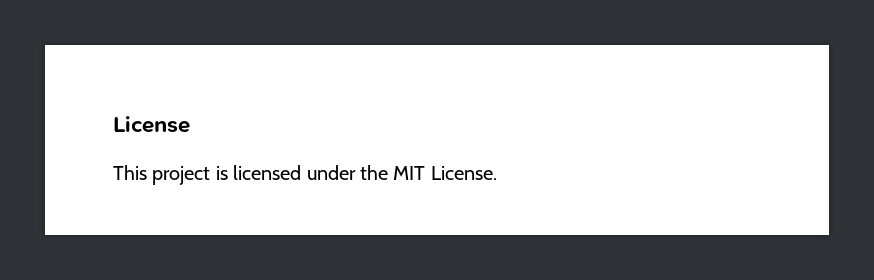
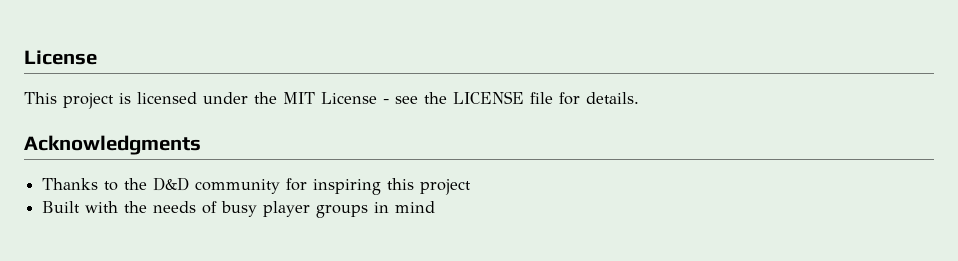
- This project is licensed under the MIT License.
+ This project is licensed under the MIT License - see the LICENSE file for details.
+ Acknowledgments
+ Thanks to the D&D community for inspiring this project
+ Built with the needs of busy player groups in mind

